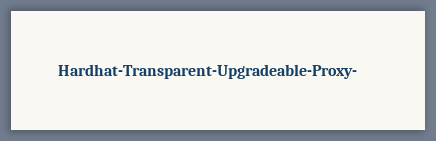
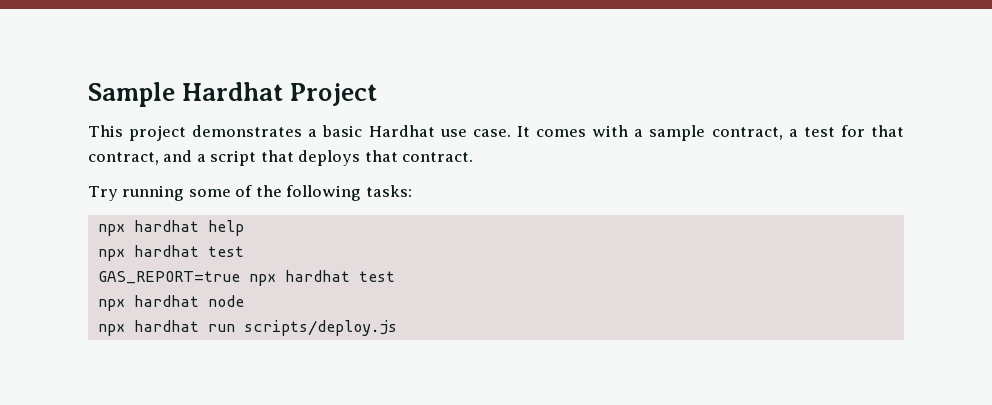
- Hardhat-Transparent-Upgradeable-Proxy-
+ Sample Hardhat Project
+ This project demonstrates a basic Hardhat use case. It comes with a sample contract, a test for that contract, and a script that deploys that contract.
+ Try running some of the following tasks:
+ npx hardhat help
+ npx hardhat test
+ GAS_REPORT=true npx hardhat test
+ npx hardhat node
+ npx hardhat run scripts/deploy.js

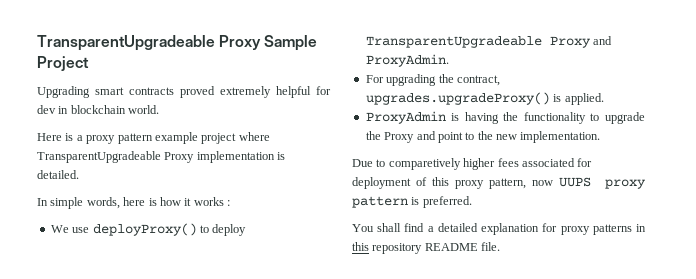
- Sample Hardhat Project
- This project demonstrates a basic Hardhat use case. It comes with a sample contract, a test for that contract, and a script that deploys that contract.
- Try running some of the following tasks:
- npx hardhat help
- npx hardhat test
- GAS_REPORT=true npx hardhat test
- npx hardhat node
- npx hardhat run scripts/deploy.js
+ TransparentUpgradeable Proxy Sample Project
+ Upgrading smart contracts proved extremely helpful for dev in blockchain world.
+ Here is a proxy pattern example project where TransparentUpgradeable Proxy implementation is detailed.
+ In simple words, here is how it works :
+ We use deployProxy() to deploy TransparentUpgradeable Proxy and ProxyAdmin.
+ For upgrading the contract, upgrades.upgradeProxy() is applied.
+ ProxyAdmin is having the functionality to upgrade the Proxy and point to the new implementation.
+ Due to comparetively higher fees associated for deployment of this proxy pattern, now UUPS proxy pattern is preferred.
+ You shall find a detailed explanation for proxy patterns in this repository README file.

